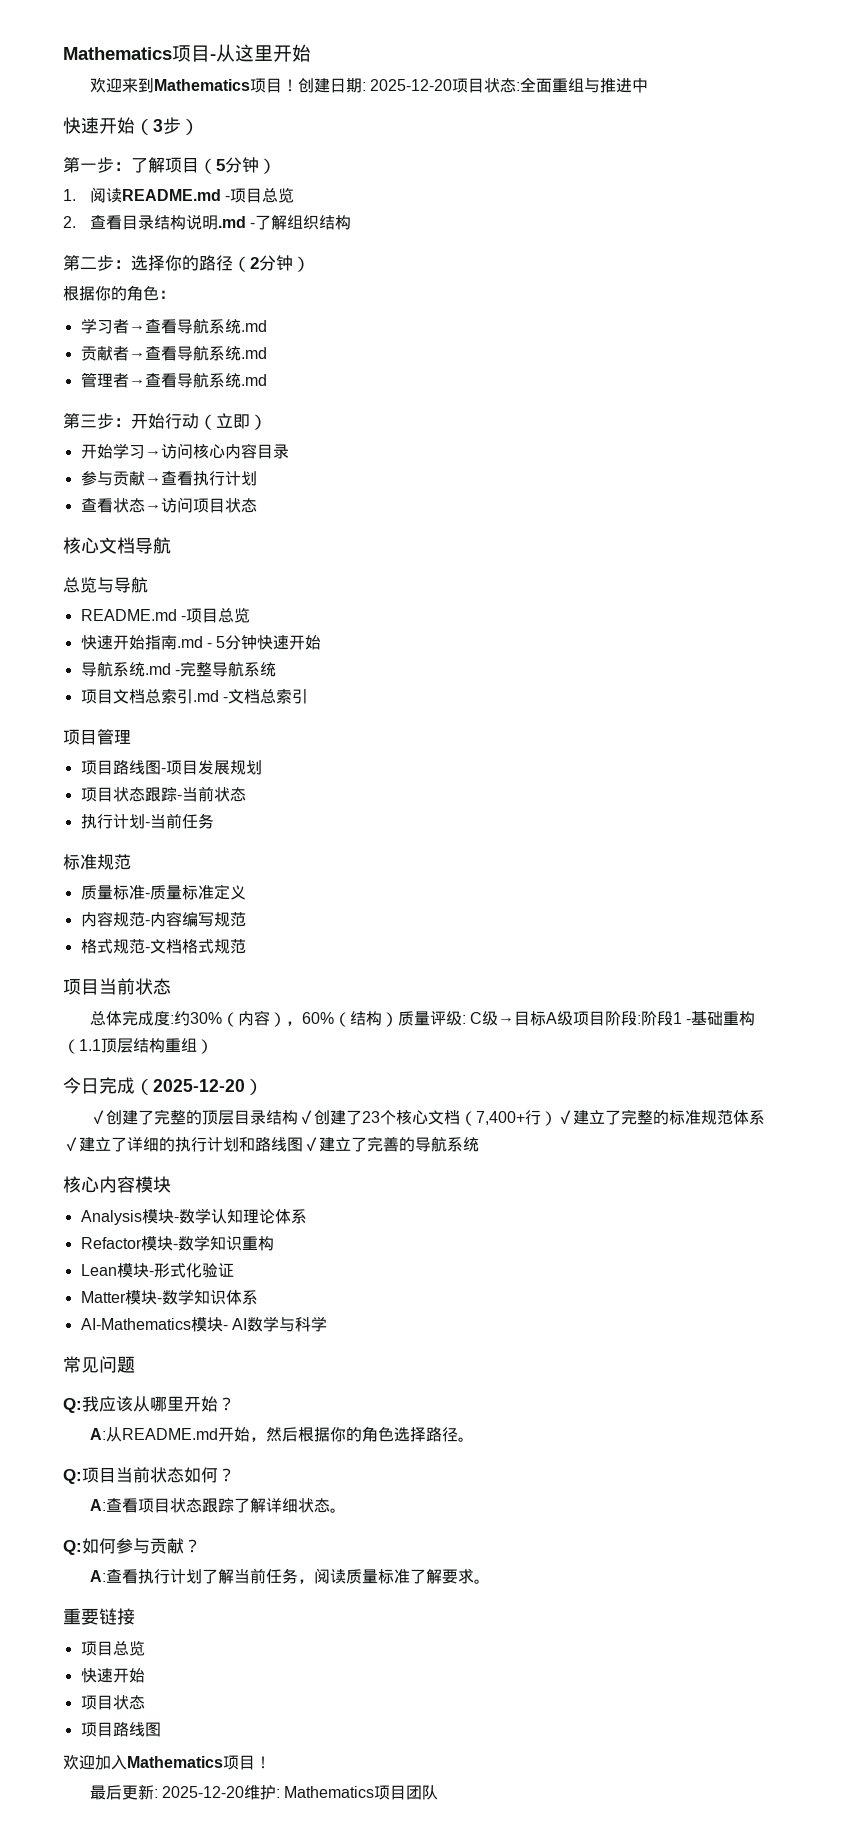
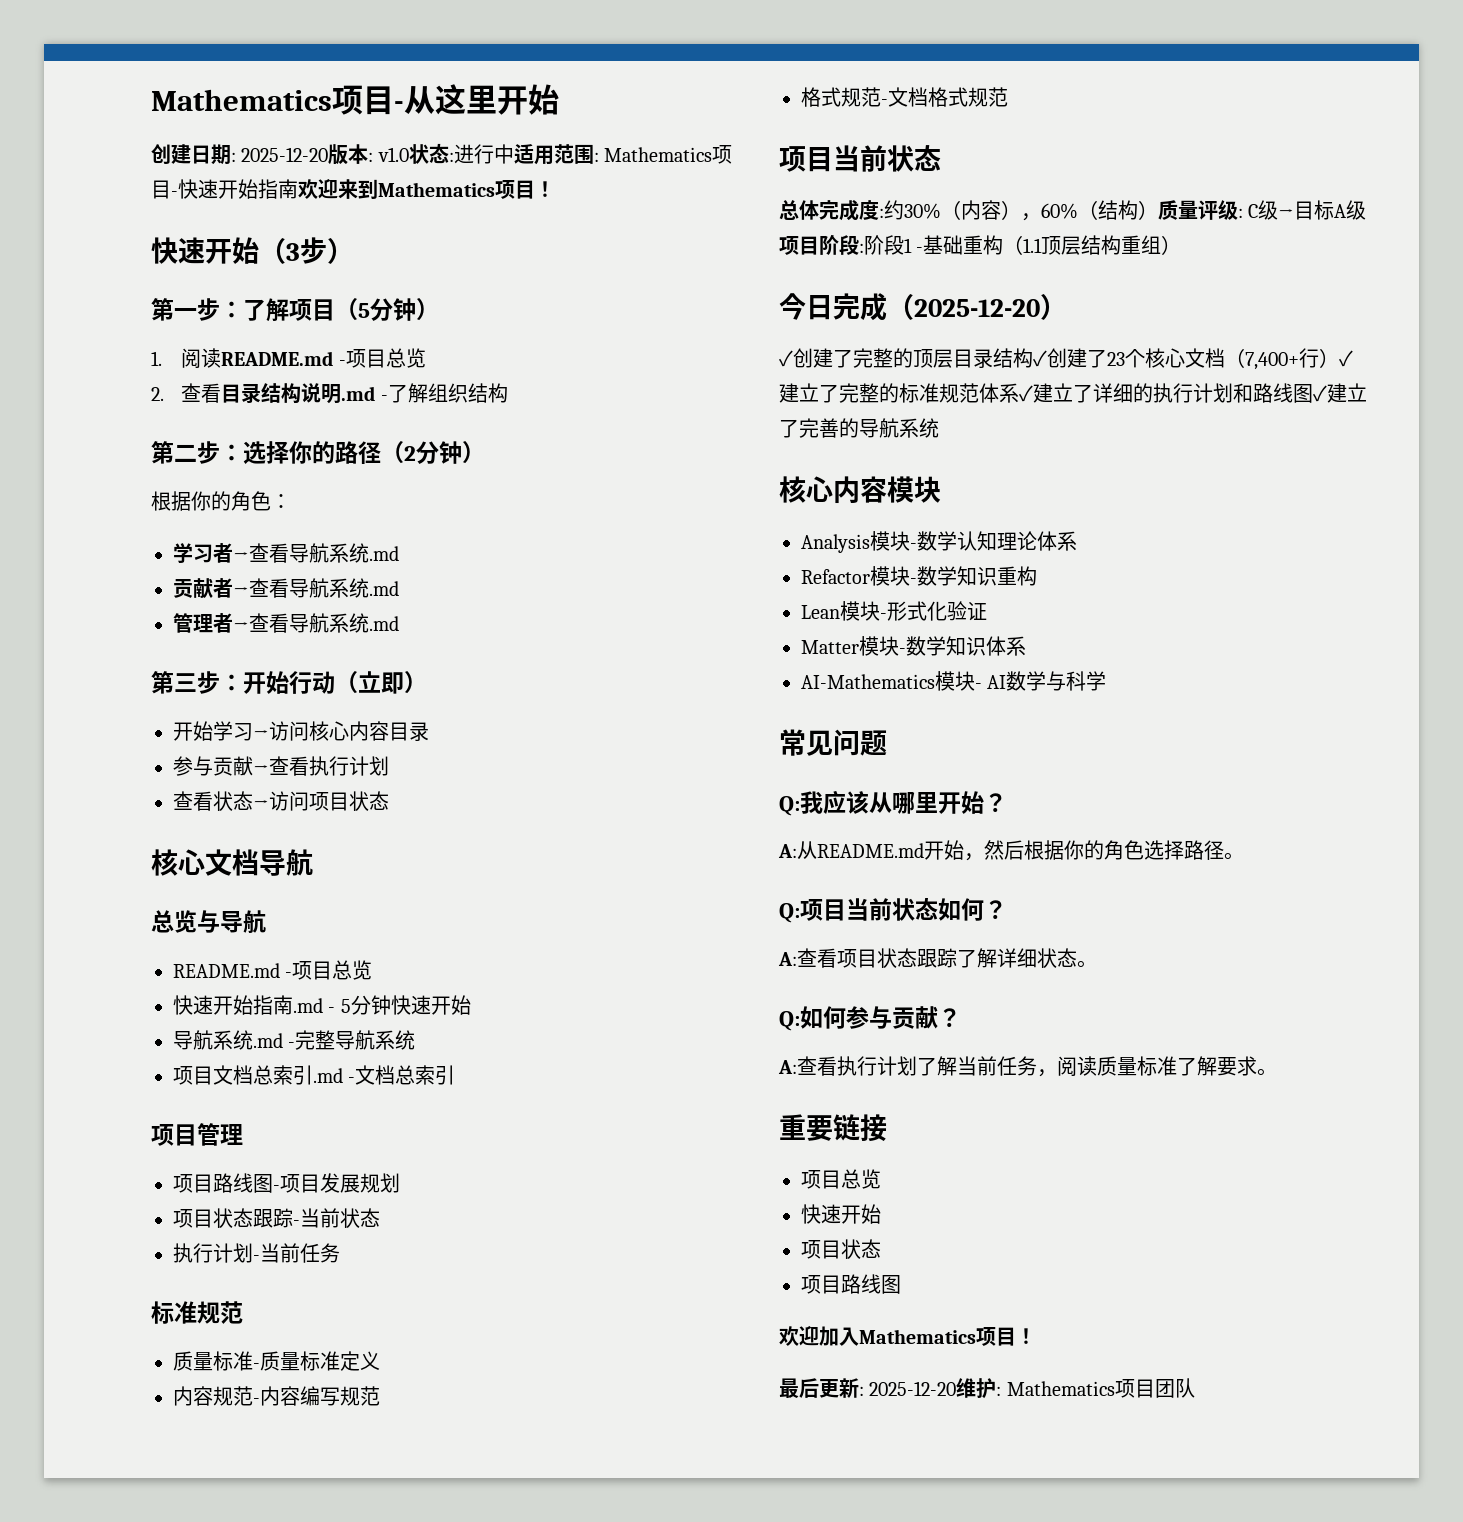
- 欢迎来到Mathematics项目！创建日期: 2025-12-20项目状态:全面重组与推进中
+ 创建日期: 2025-12-20版本: v1.0状态:进行中适用范围: Mathematics项目-快速开始指南欢迎来到Mathematics项目！

